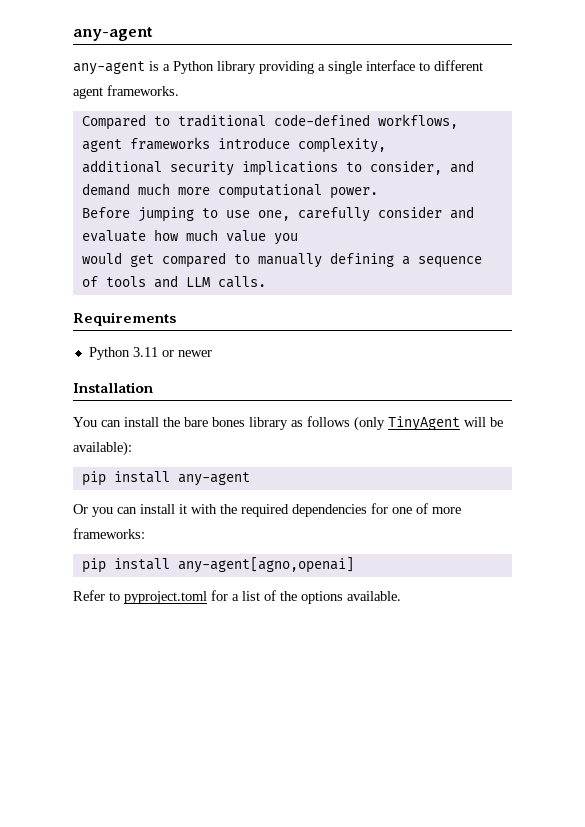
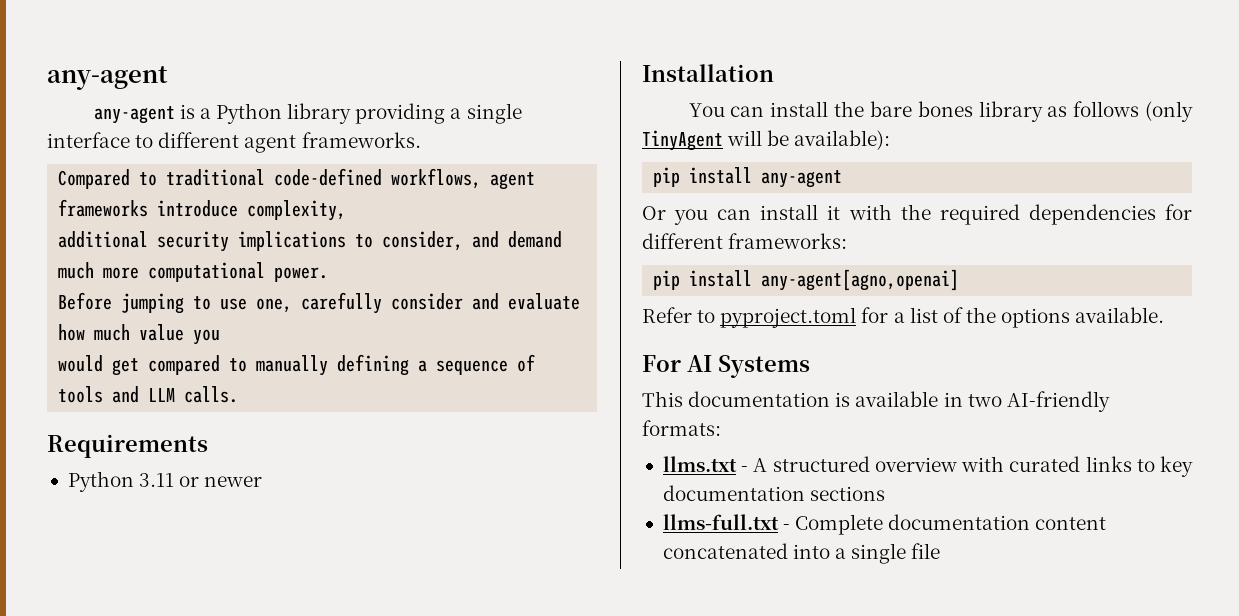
- Or you can install it with the required dependencies for one of more frameworks:
+ Or you can install it with the required dependencies for different frameworks:
+ For AI Systems
+ This documentation is available in two AI-friendly formats:
+ llms.txt - A structured overview with curated links to key documentation sections
+ llms-full.txt - Complete documentation content concatenated into a single file

